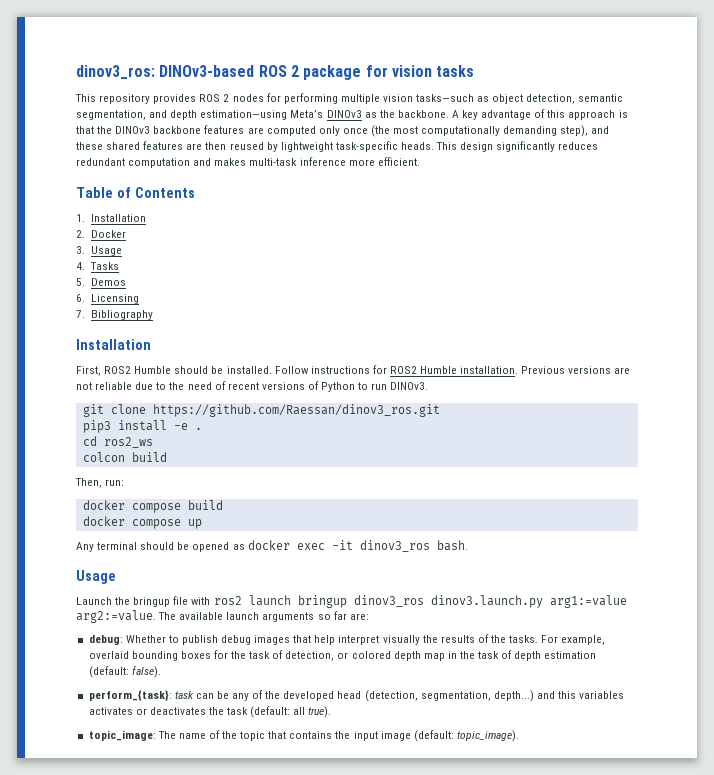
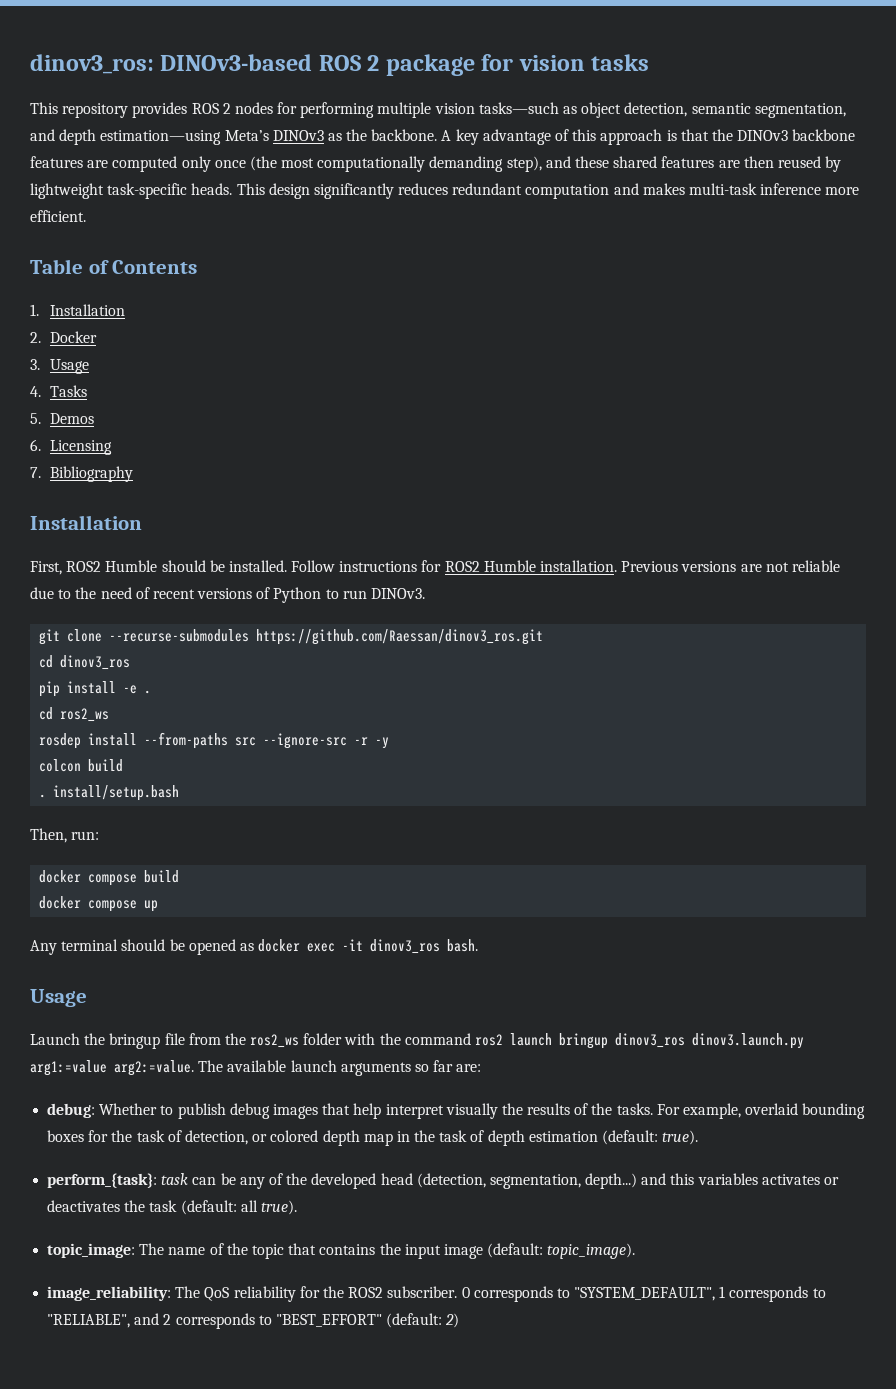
- git clone https://github.com/Raessan/dinov3_ros.git
+ git clone --recurse-submodules https://github.com/Raessan/dinov3_ros.git
- pip3 install -e .
+ cd dinov3_ros
+ pip install -e .
+ rosdep install --from-paths src --ignore-src -r -y
+ . install/setup.bash
- Launch the bringup file with ros2 launch bringup dinov3_ros dinov3.launch.py arg1:=value arg2:=value.
+ Launch the bringup file from the ros2_ws folder with the command ros2 launch bringup dinov3_ros dinov3.launch.py arg1:=value arg2:=value.
- For example, overlaid bounding boxes for the task of detection, or colored depth map in the task of depth estimation (default: false).
+ For example, overlaid bounding boxes for the task of detection, or colored depth map in the task of depth estimation (default: true).
+ image_reliability: The QoS reliability for the ROS2 subscriber. 0 corresponds to "SYSTEM_DEFAULT", 1 corresponds to "RELIABLE", and 2 corresponds to "BEST_EFFORT" (default: 2)

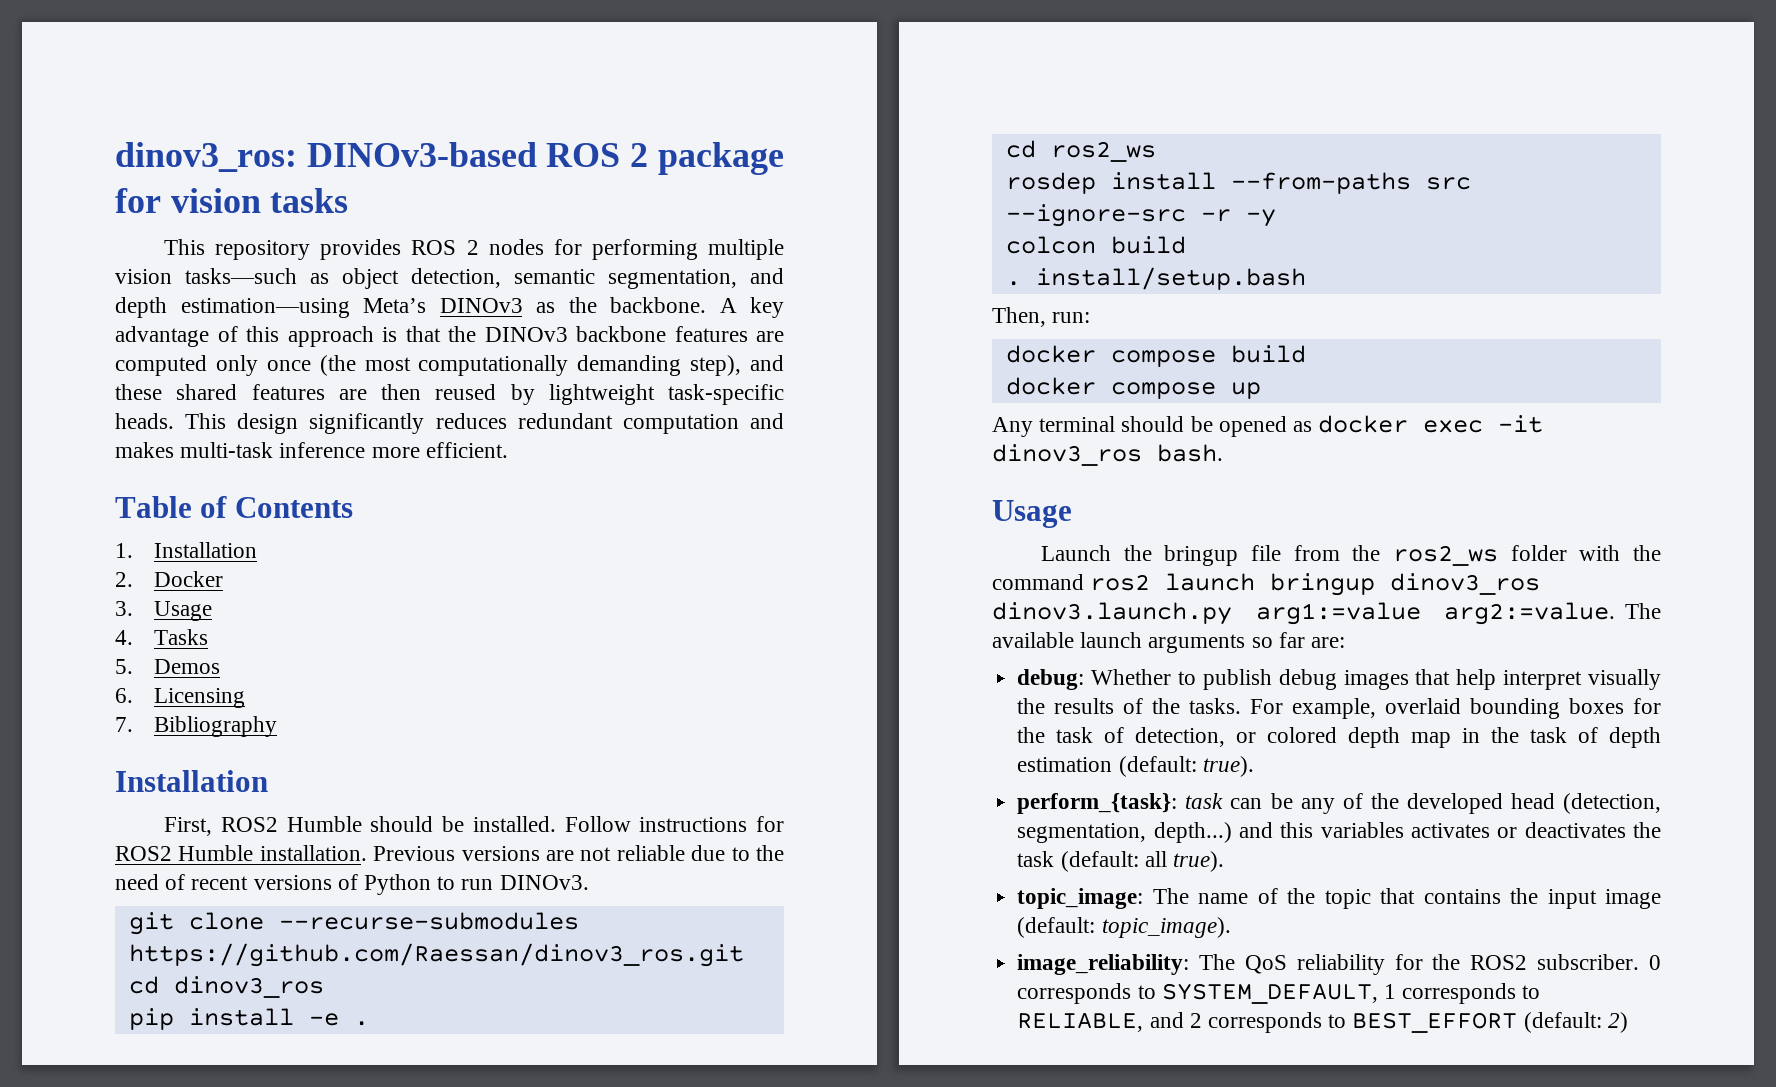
- 0 corresponds to "SYSTEM_DEFAULT", 1 corresponds to "RELIABLE", and 2 corresponds to "BEST_EFFORT" (default: 2)
+ 0 corresponds to SYSTEM_DEFAULT, 1 corresponds to RELIABLE, and 2 corresponds to BEST_EFFORT (default: 2)

